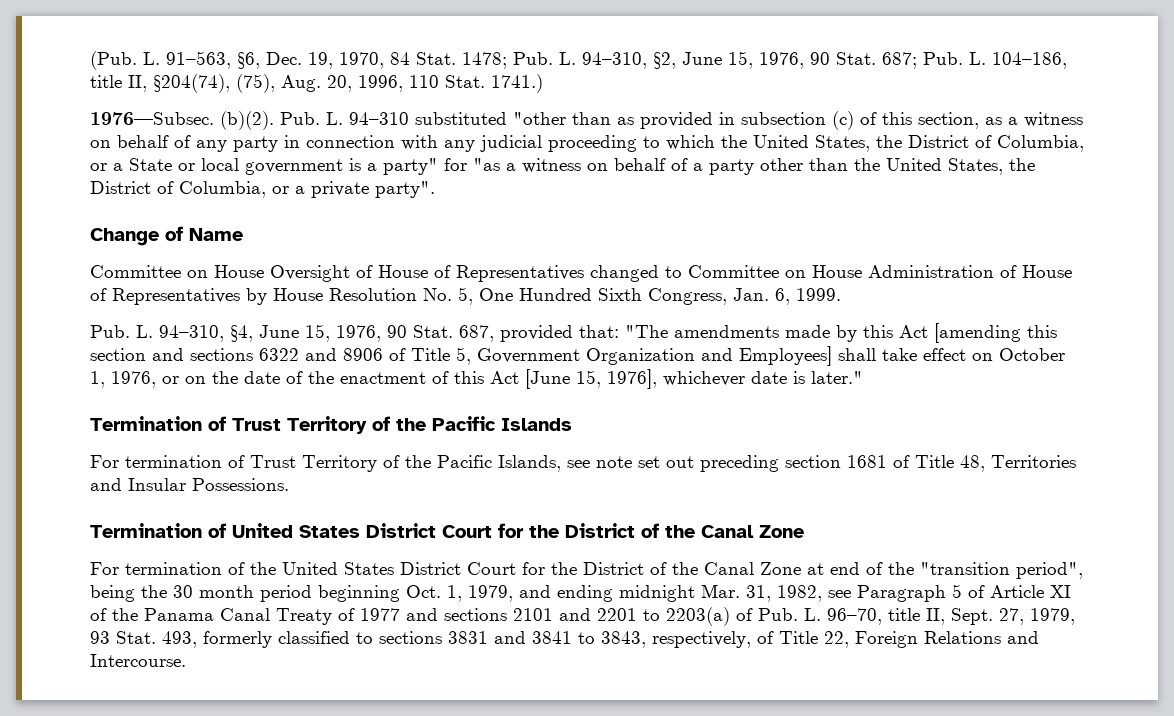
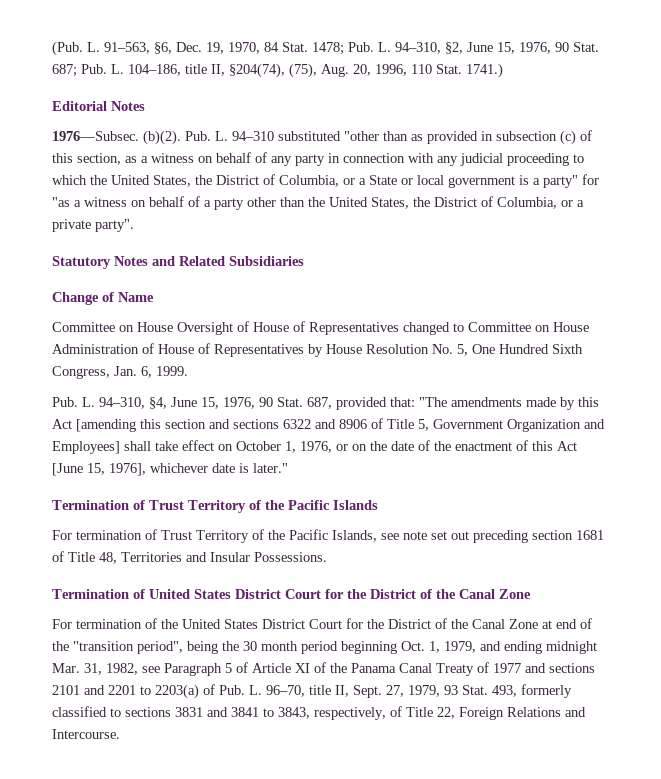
+ Editorial Notes
+ Statutory Notes and Related Subsidiaries

